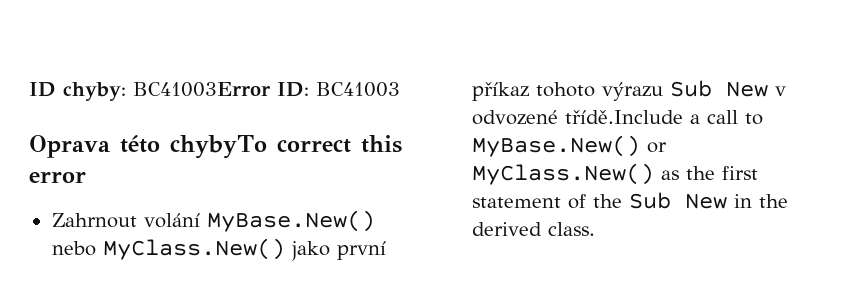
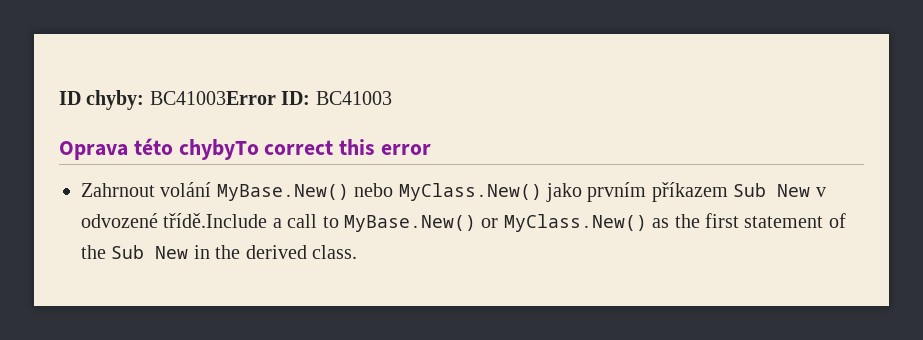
- Zahrnout volání MyBase.New() nebo MyClass.New() jako první příkaz tohoto výrazu Sub New v odvozené třídě.Include a call to MyBase.New() or MyClass.New() as the first statement of the Sub New in the derived class.
+ Zahrnout volání MyBase.New() nebo MyClass.New() jako prvním příkazem Sub New v odvozené třídě.Include a call to MyBase.New() or MyClass.New() as the first statement of the Sub New in the derived class.

